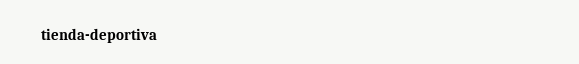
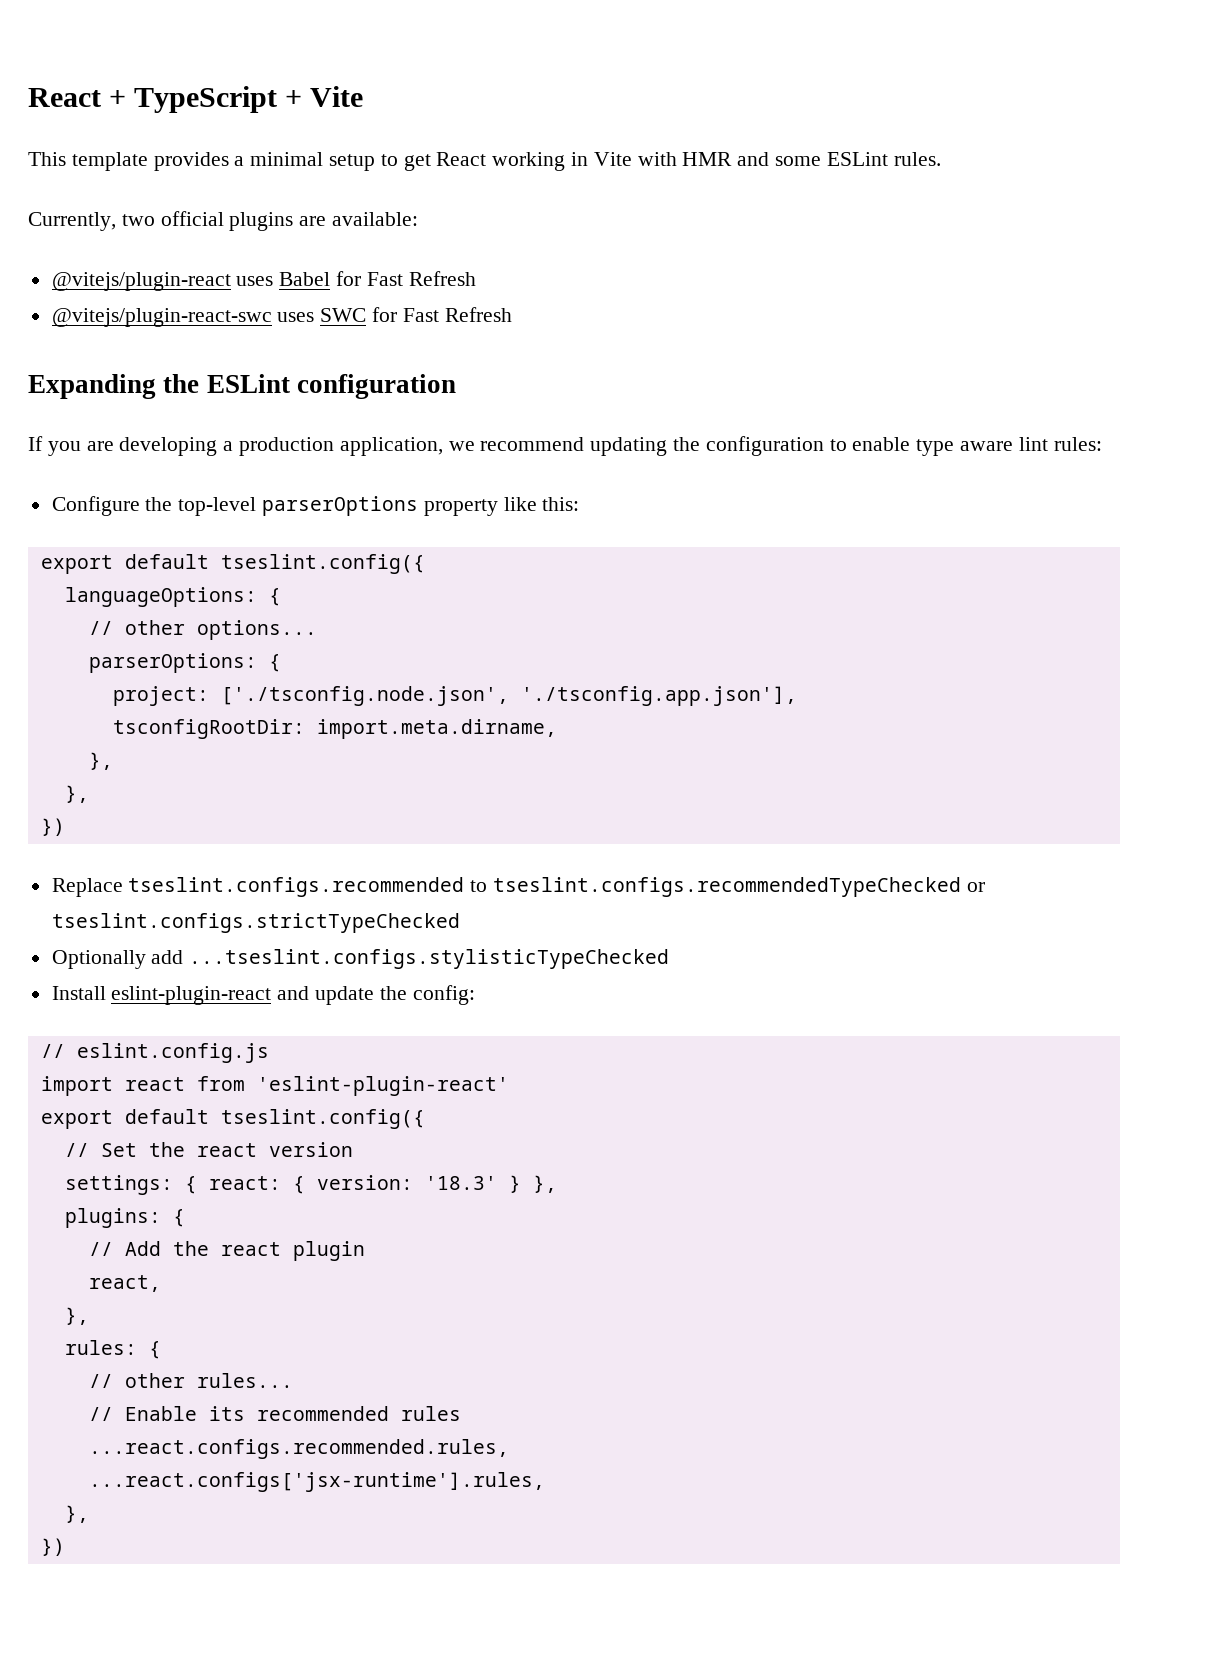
- tienda-deportiva
+ React + TypeScript + Vite
+ This template provides a minimal setup to get React working in Vite with HMR and some ESLint rules.
+ Currently, two official plugins are available:
+ @vitejs/plugin-react uses Babel for Fast Refresh
+ @vitejs/plugin-react-swc uses SWC for Fast Refresh
+ Expanding the ESLint configuration
+ If you are developing a production application, we recommend updating the configuration to enable type aware lint rules:
+ Configure the top-level parserOptions property like this:
+ export default tseslint.config({
+ languageOptions: {
+ // other options...
+ parserOptions: {
+ project: ['./tsconfig.node.json', './tsconfig.app.json'],
+ tsconfigRootDir: import.meta.dirname,
+ },
+ },
+ })
+ Replace tseslint.configs.recommended to tseslint.configs.recommendedTypeChecked or tseslint.configs.strictTypeChecked
+ Optionally add ...tseslint.configs.stylisticTypeChecked
+ Install eslint-plugin-react and update the config:
+ // eslint.config.js
+ import react from 'eslint-plugin-react'
+ export default tseslint.config({
+ // Set the react version
+ settings: { react: { version: '18.3' } },
+ plugins: {
+ // Add the react plugin
+ react,
+ },
+ rules: {
+ // other rules...
+ // Enable its recommended rules
+ ...react.configs.recommended.rules,
+ ...react.configs['jsx-runtime'].rules,
+ },
+ })

